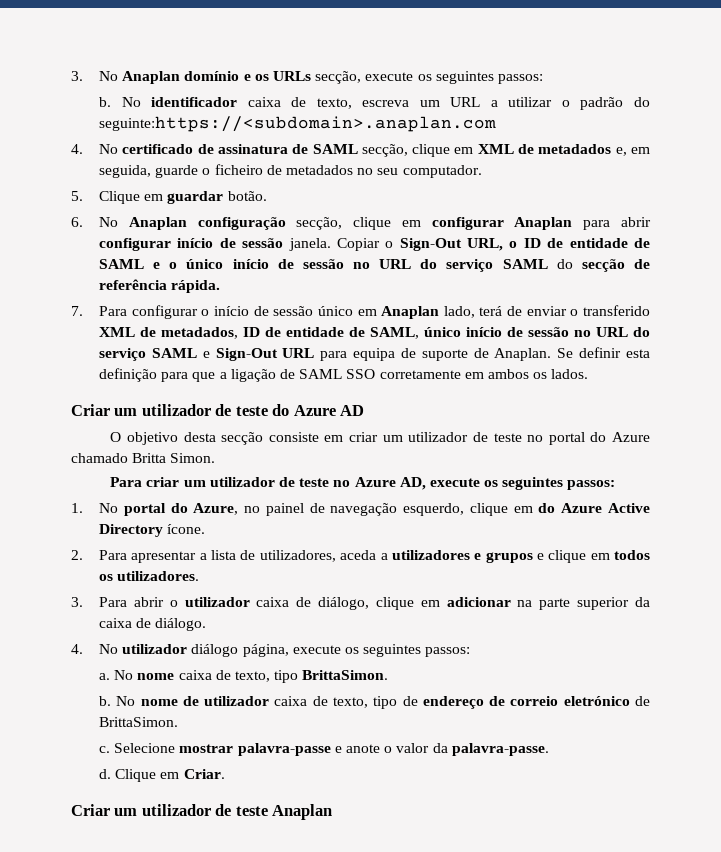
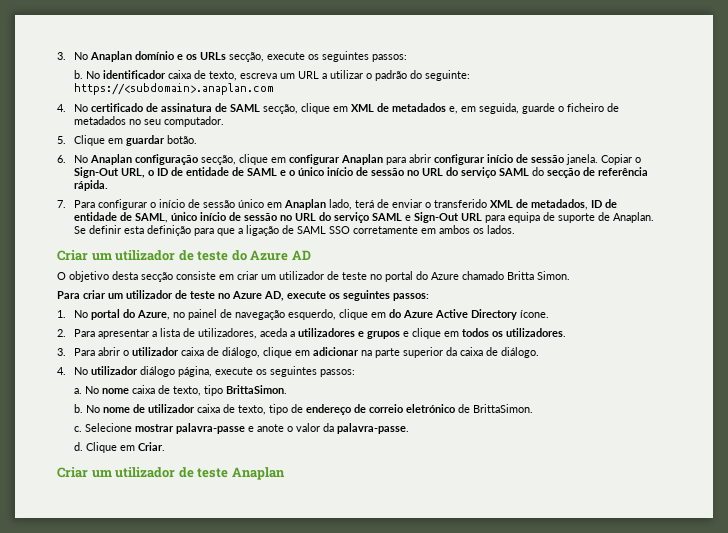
- No identificador caixa de texto, escreva um URL a utilizar o padrão do seguinte:https://<subdomain>.anaplan.com
+ No identificador caixa de texto, escreva um URL a utilizar o padrão do seguinte: https://<subdomain>.anaplan.com

